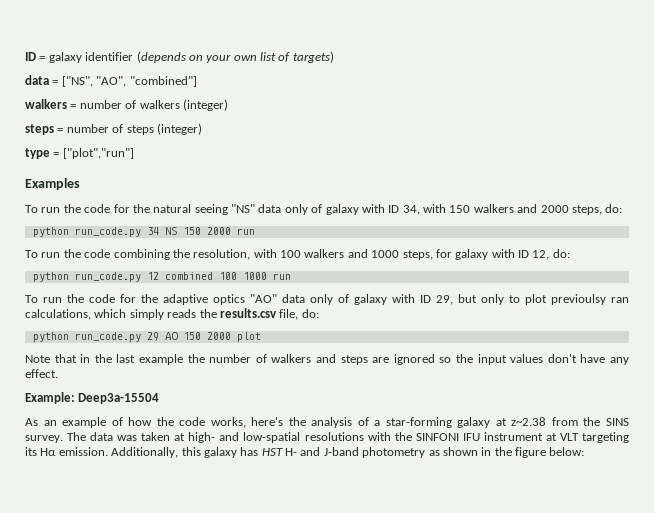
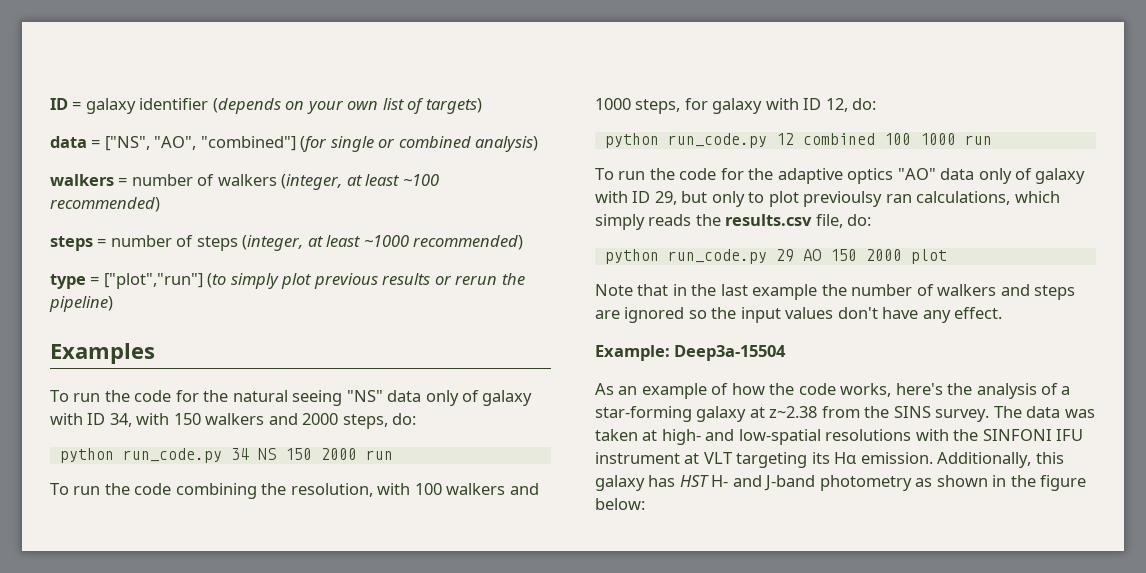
- data = ["NS", "AO", "combined"]
+ data = ["NS", "AO", "combined"] (for single or combined analysis)
- walkers = number of walkers (integer)
+ walkers = number of walkers (integer, at least ~100 recommended)
- steps = number of steps (integer)
- type = ["plot","run"]
+ steps = number of steps (integer, at least ~1000 recommended)
+ type = ["plot","run"] (to simply plot previous results or rerun the pipeline)

